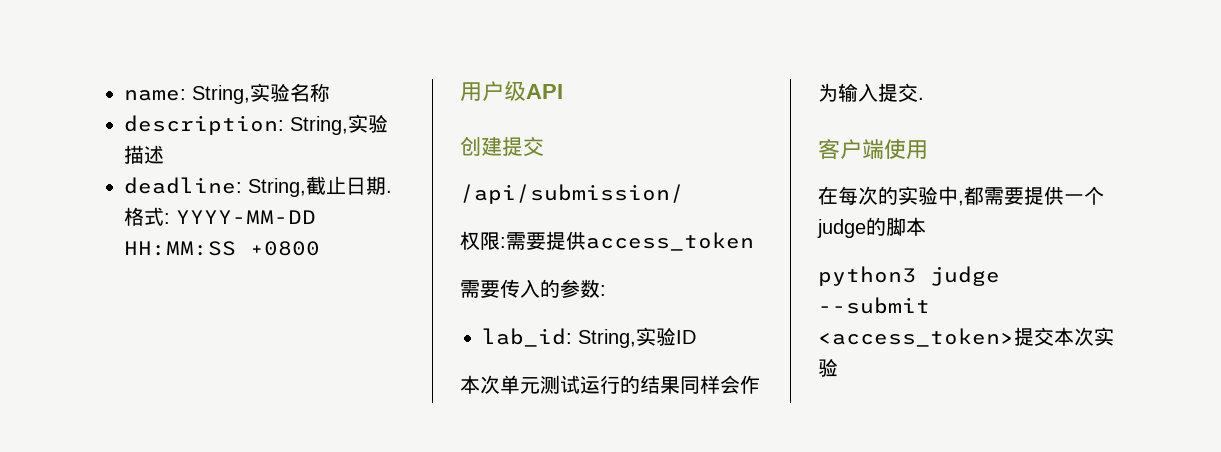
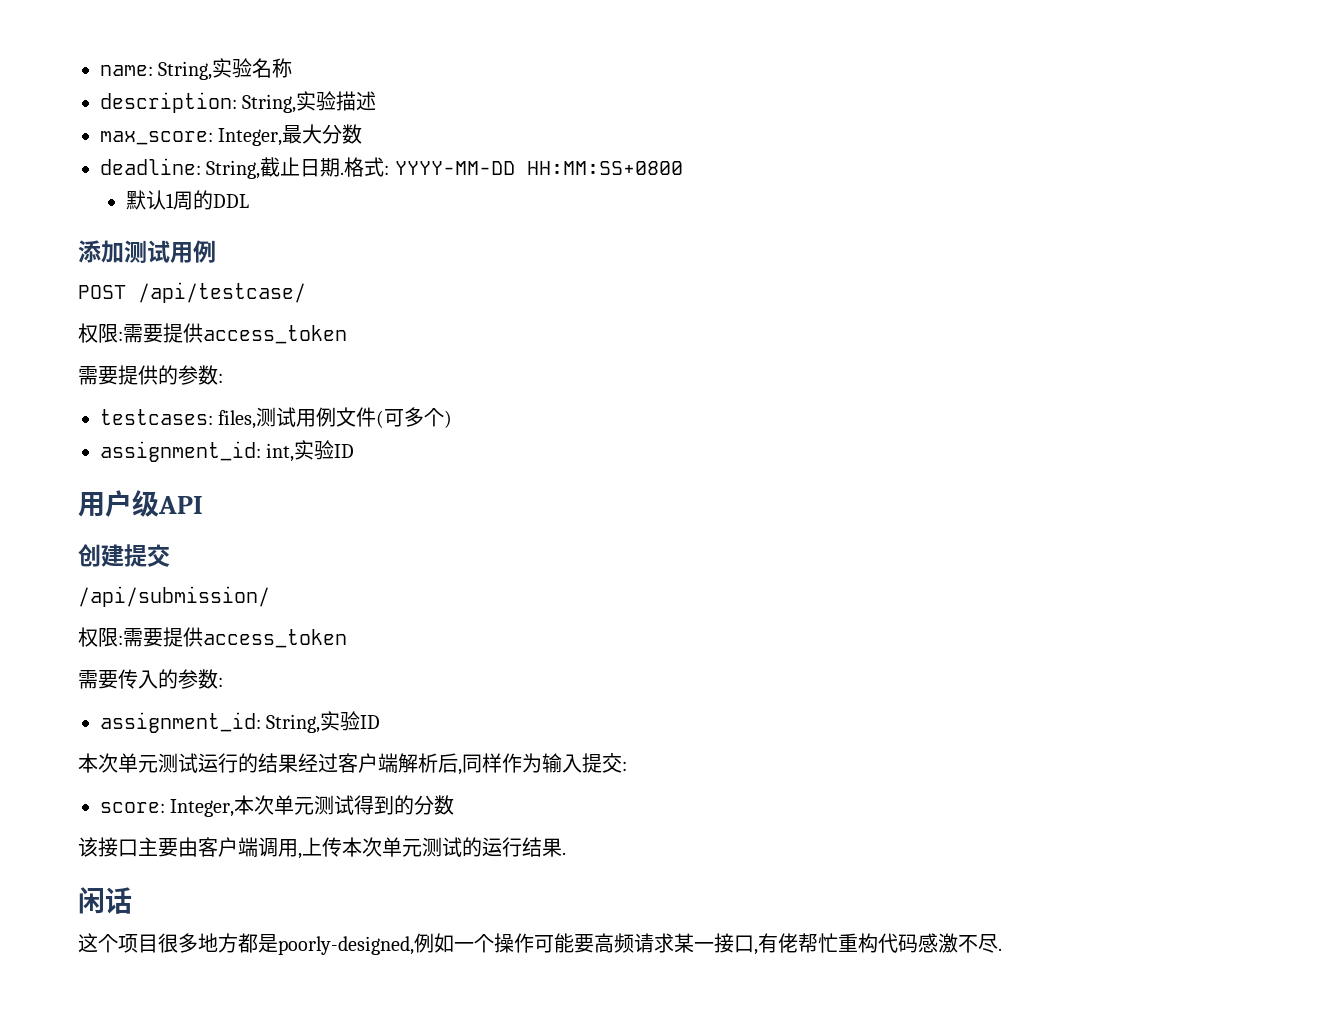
+ max_score: Integer,最大分数
- 格式: YYYY-MM-DD HH:MM:SS +0800
+ 格式: YYYY-MM-DD HH:MM:SS+0800
+ 默认1周的DDL
+ 添加测试用例
+ POST /api/testcase/
+ 权限:需要提供access_token
+ 需要提供的参数:
+ testcases: files,测试用例文件(可多个)
+ assignment_id: int,实验ID
- lab_id: String,实验ID
+ assignment_id: String,实验ID
- 本次单元测试运行的结果同样会作为输入提交.
- 客户端使用
- 在每次的实验中,都需要提供一个judge的脚本
- python3 judge --submit <access_token>提交本次实验
+ 本次单元测试运行的结果经过客户端解析后,同样作为输入提交:
+ score: Integer,本次单元测试得到的分数
+ 该接口主要由客户端调用,上传本次单元测试的运行结果.
+ 闲话
+ 这个项目很多地方都是poorly-designed,例如一个操作可能要高频请求某一接口,有佬帮忙重构代码感激不尽.

